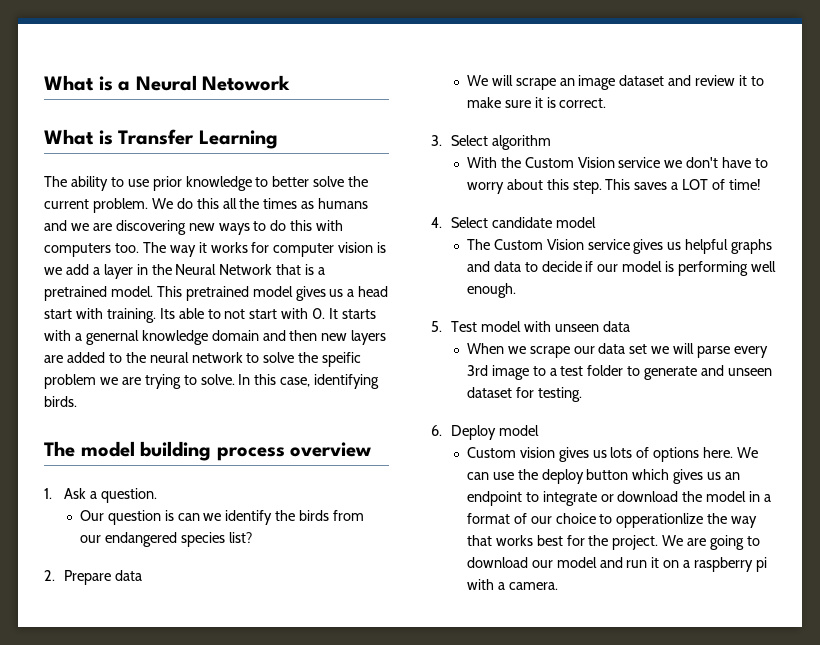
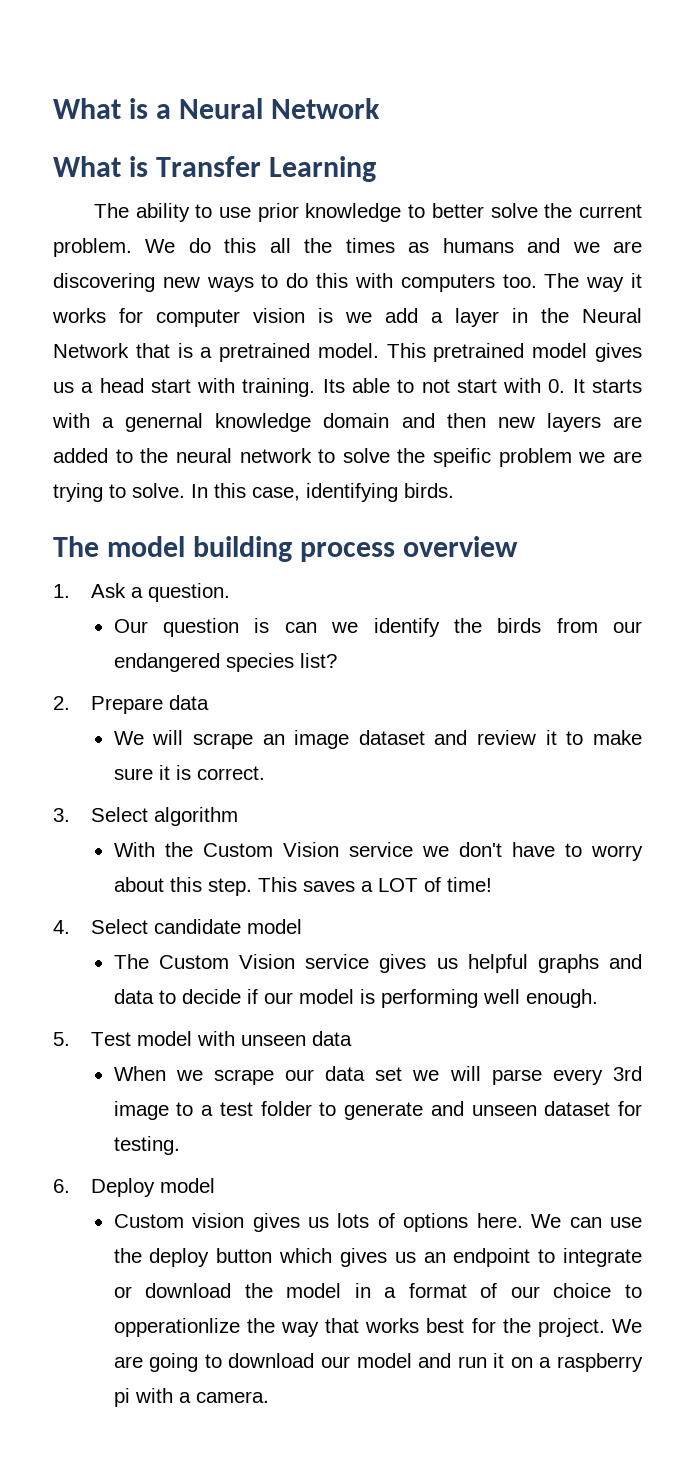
- What is a Neural Netowork
+ What is a Neural Network

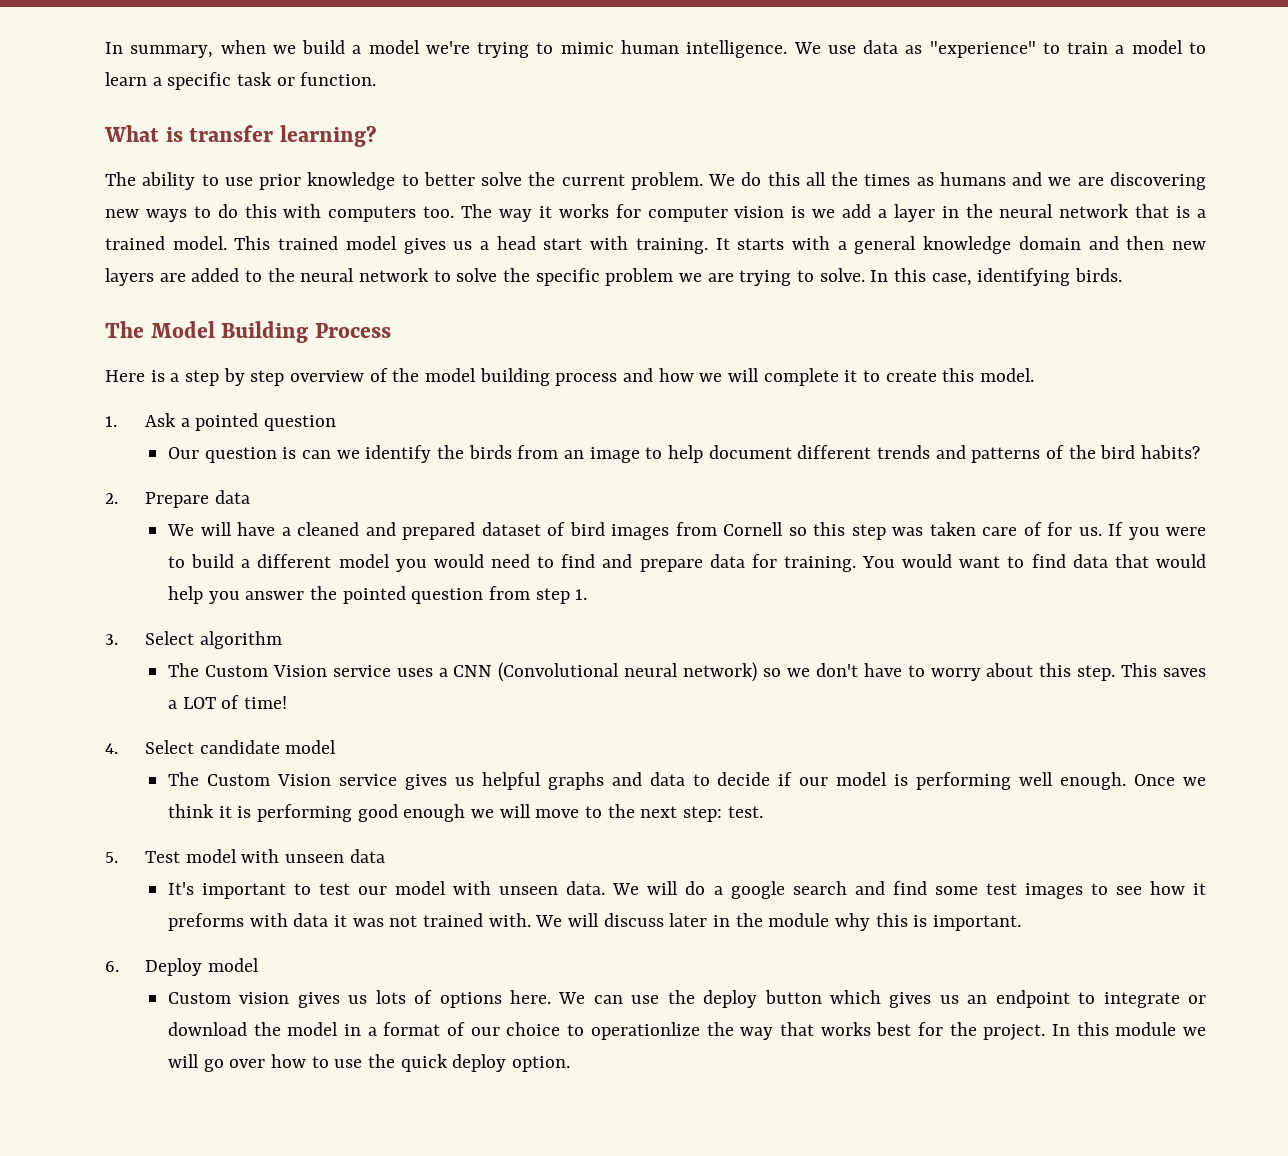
- What is a Neural Network
- What is Transfer Learning
+ In summary, when we build a model we're trying to mimic human intelligence. We use data as "experience" to train a model to learn a specific task or function.
+ What is transfer learning?
- The way it works for computer vision is we add a layer in the Neural Network that is a pretrained model.
+ The way it works for computer vision is we add a layer in the neural network that is a trained model.
- This pretrained model gives us a head start with training.
+ This trained model gives us a head start with training.
- Its able to not start with 0. It starts with a genernal knowledge domain and then new layers are added to the neural network to solve the speific problem we are trying to solve.
+ It starts with a general knowledge domain and then new layers are added to the neural network to solve the specific problem we are trying to solve.
- The model building process overview
+ The Model Building Process
+ Here is a step by step overview of the model building process and how we will complete it to create this model.
- 1. Ask a question.
+ 1. Ask a pointed question
- Our question is can we identify the birds from our endangered species list?
+ Our question is can we identify the birds from an image to help document different trends and patterns of the bird habits?
- We will scrape an image dataset and review it to make sure it is correct.
+ We will have a cleaned and prepared dataset of bird images from Cornell so this step was taken care of for us. If you were to build a different model you would need to find and prepare data for training. You would want to find data that would help you answer the pointed question from step 1.
- With the Custom Vision service we don't have to worry about this step.
+ The Custom Vision service uses a CNN (Convolutional neural network) so we don't have to worry about this step.
+ Once we think it is performing good enough we will move to the next step: test.
- When we scrape our data set we will parse every 3rd image to a test folder to generate and unseen dataset for testing.
+ It's important to test our model with unseen data. We will do a google search and find some test images to see how it preforms with data it was not trained with. We will discuss later in the module why this is important.
- We can use the deploy button which gives us an endpoint to integrate or download the model in a format of our choice to opperationlize the way that works best for the project.
+ We can use the deploy button which gives us an endpoint to integrate or download the model in a format of our choice to operationlize the way that works best for the project.
- We are going to download our model and run it on a raspberry pi with a camera.
+ In this module we will go over how to use the quick deploy option.

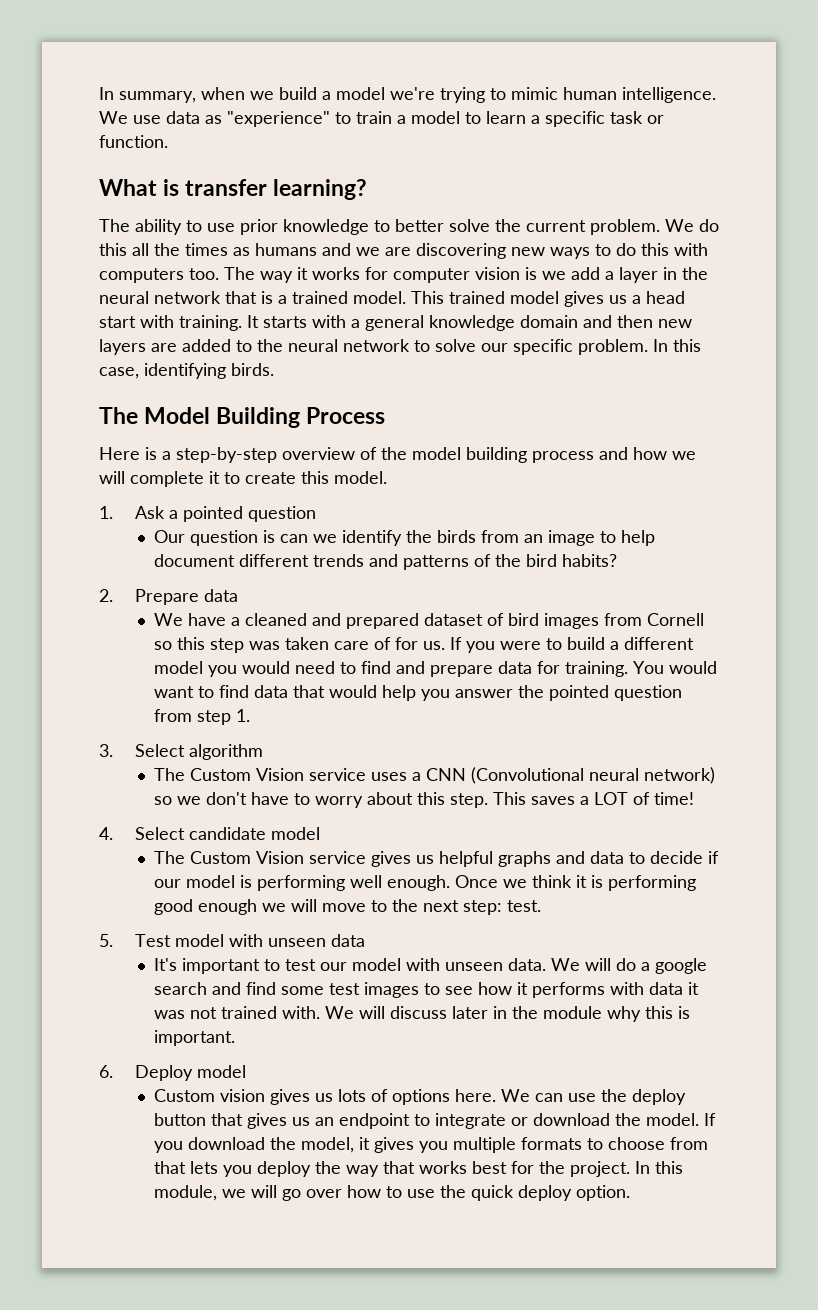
- It starts with a general knowledge domain and then new layers are added to the neural network to solve the specific problem we are trying to solve.
+ It starts with a general knowledge domain and then new layers are added to the neural network to solve our specific problem.
- Here is a step by step overview of the model building process and how we will complete it to create this model.
+ Here is a step-by-step overview of the model building process and how we will complete it to create this model.
- We will have a cleaned and prepared dataset of bird images from Cornell so this step was taken care of for us.
+ We have a cleaned and prepared dataset of bird images from Cornell so this step was taken care of for us.
- We will do a google search and find some test images to see how it preforms with data it was not trained with.
+ We will do a google search and find some test images to see how it performs with data it was not trained with.
- We can use the deploy button which gives us an endpoint to integrate or download the model in a format of our choice to operationlize the way that works best for the project.
+ We can use the deploy button that gives us an endpoint to integrate or download the model. If you download the model, it gives you multiple formats to choose from that lets you deploy the way that works best for the project.
- In this module we will go over how to use the quick deploy option.
+ In this module, we will go over how to use the quick deploy option.

